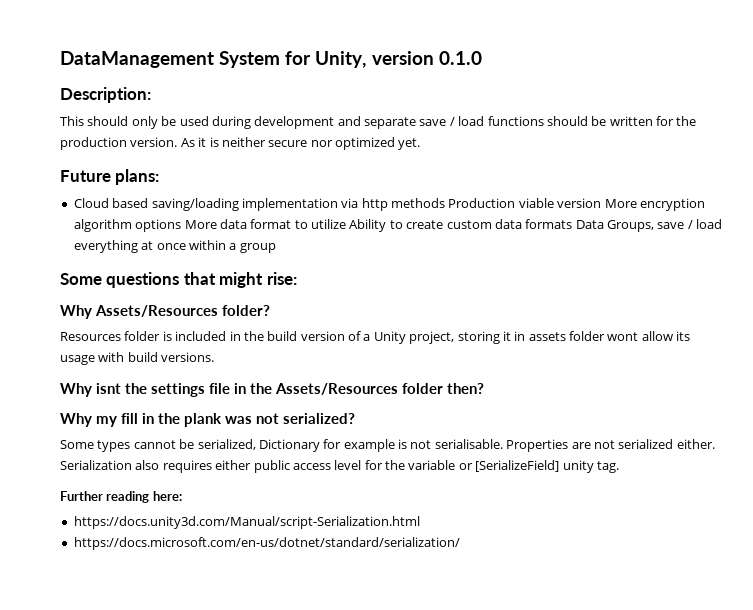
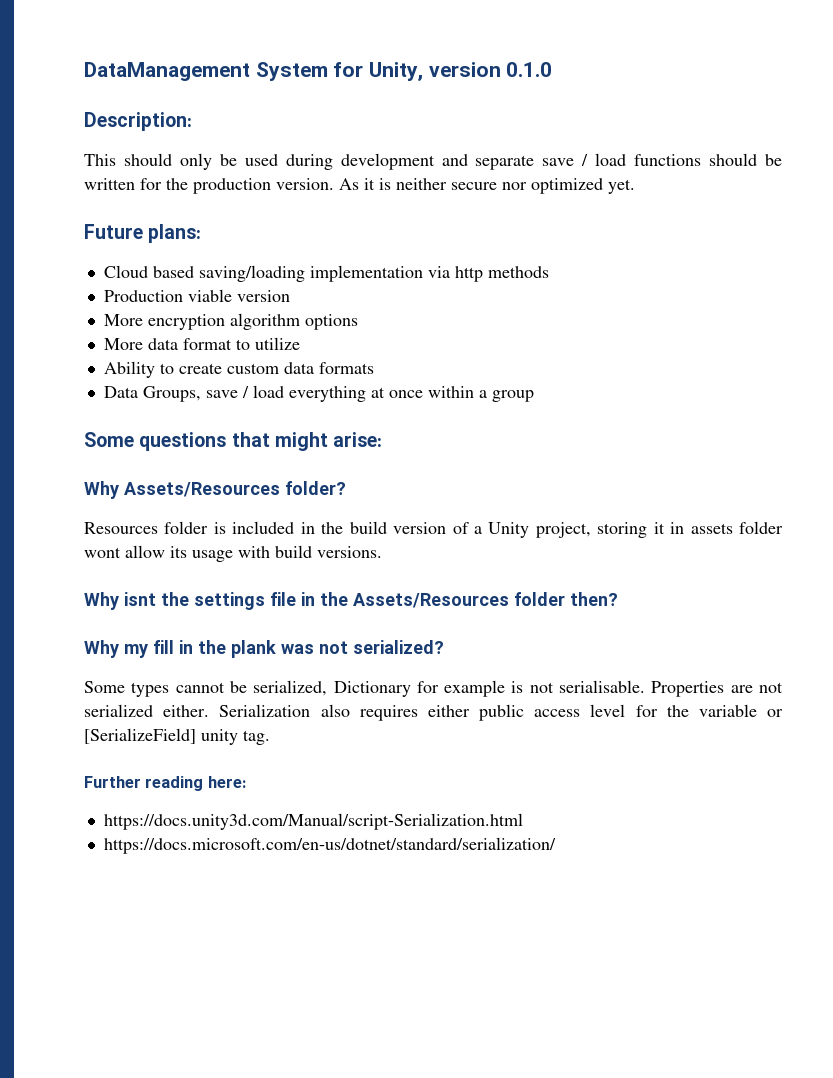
- Cloud based saving/loading implementation via http methods Production viable version More encryption algorithm options More data format to utilize Ability to create custom data formats Data Groups, save / load everything at once within a group
+ Cloud based saving/loading implementation via http methods
+ Production viable version
+ More encryption algorithm options
+ More data format to utilize
+ Ability to create custom data formats
+ Data Groups, save / load everything at once within a group
- Some questions that might rise:
+ Some questions that might arise:

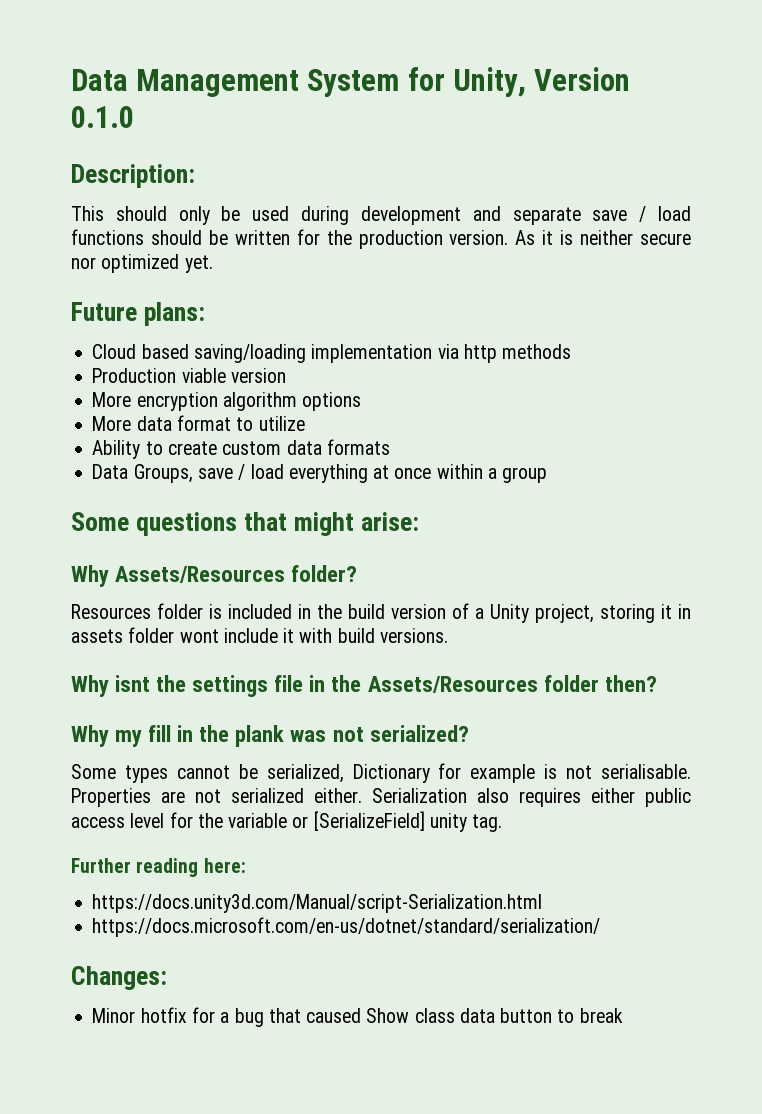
- DataManagement System for Unity, version 0.1.0
+ Data Management System for Unity, Version 0.1.0
- Resources folder is included in the build version of a Unity project, storing it in assets folder wont allow its usage with build versions.
+ Resources folder is included in the build version of a Unity project, storing it in assets folder wont include it with build versions.
+ Changes:
+ Minor hotfix for a bug that caused Show class data button to break

